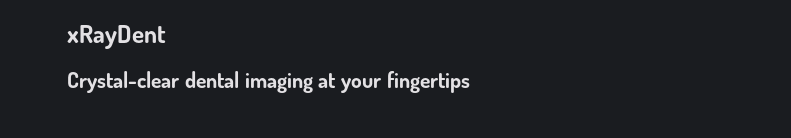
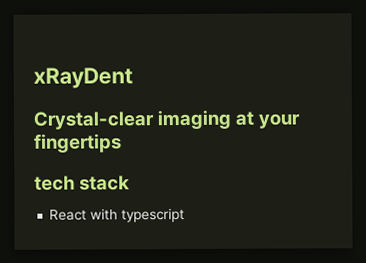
- Crystal-clear dental imaging at your fingertips
+ Crystal-clear imaging at your fingertips
+ tech stack
+ React with typescript

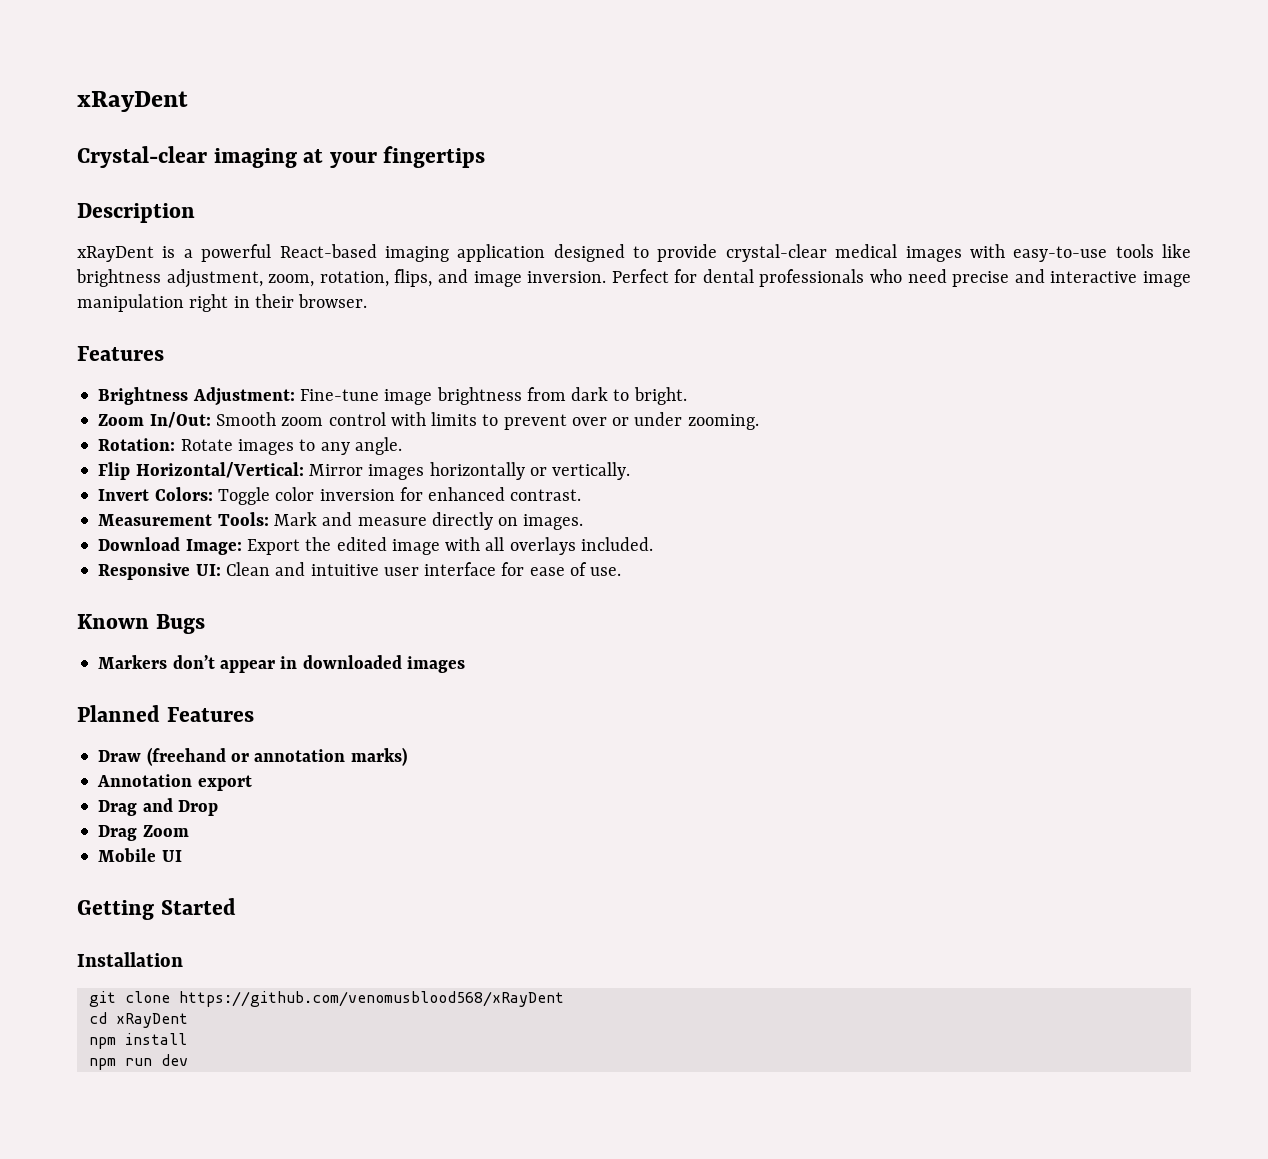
- tech stack
- React with typescript
+ Description
+ xRayDent is a powerful React-based imaging application designed to provide crystal-clear medical images with easy-to-use tools like brightness adjustment, zoom, rotation, flips, and image inversion. Perfect for dental professionals who need precise and interactive image manipulation right in their browser.
+ Features
+ Brightness Adjustment: Fine-tune image brightness from dark to bright.
+ Zoom In/Out: Smooth zoom control with limits to prevent over or under zooming.
+ Rotation: Rotate images to any angle.
+ Flip Horizontal/Vertical: Mirror images horizontally or vertically.
+ Invert Colors: Toggle color inversion for enhanced contrast.
+ Measurement Tools: Mark and measure directly on images.
+ Download Image: Export the edited image with all overlays included.
+ Responsive UI: Clean and intuitive user interface for ease of use.
+ Known Bugs
+ Markers don’t appear in downloaded images
+ Planned Features
+ Draw (freehand or annotation marks)
+ Annotation export
+ Drag and Drop
+ Drag Zoom
+ Mobile UI
+ Getting Started
+ Installation
+ git clone https://github.com/venomusblood568/xRayDent
+ cd xRayDent
+ npm install
+ npm run dev

